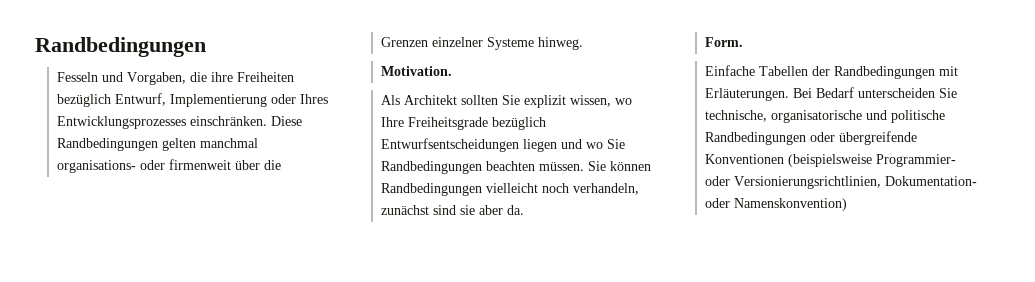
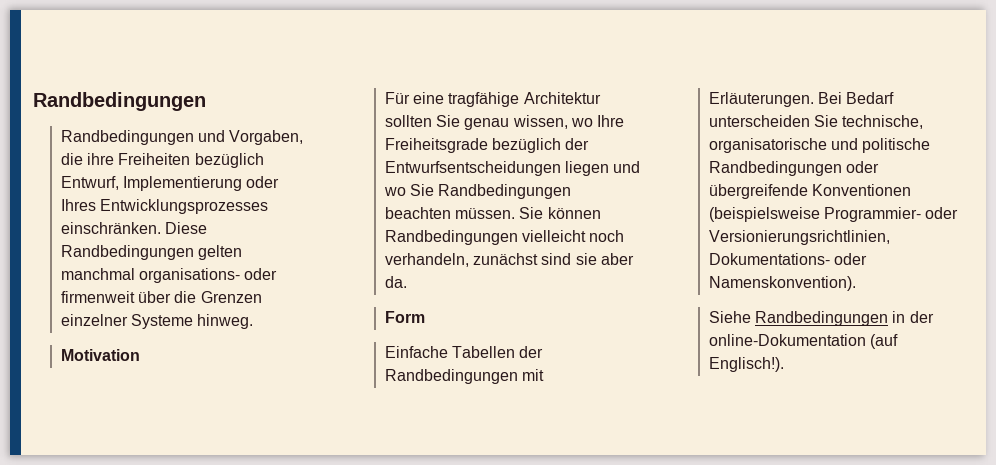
- Fesseln und Vorgaben, die ihre Freiheiten bezüglich Entwurf, Implementierung oder Ihres Entwicklungsprozesses einschränken.
+ Randbedingungen und Vorgaben, die ihre Freiheiten bezüglich Entwurf, Implementierung oder Ihres Entwicklungsprozesses einschränken.
- Motivation.
- Als Architekt sollten Sie explizit wissen, wo Ihre Freiheitsgrade bezüglich Entwurfsentscheidungen liegen und wo Sie Randbedingungen beachten müssen.
+ Motivation
+ Für eine tragfähige Architektur sollten Sie genau wissen, wo Ihre Freiheitsgrade bezüglich der Entwurfsentscheidungen liegen und wo Sie Randbedingungen beachten müssen.
- Form.
+ Form
- Bei Bedarf unterscheiden Sie technische, organisatorische und politische Randbedingungen oder übergreifende Konventionen (beispielsweise Programmier- oder Versionierungsrichtlinien, Dokumentation- oder Namenskonvention)
+ Bei Bedarf unterscheiden Sie technische, organisatorische und politische Randbedingungen oder übergreifende Konventionen (beispielsweise Programmier- oder Versionierungsrichtlinien, Dokumentations- oder Namenskonvention).
+ Siehe Randbedingungen in der online-Dokumentation (auf Englisch!).

